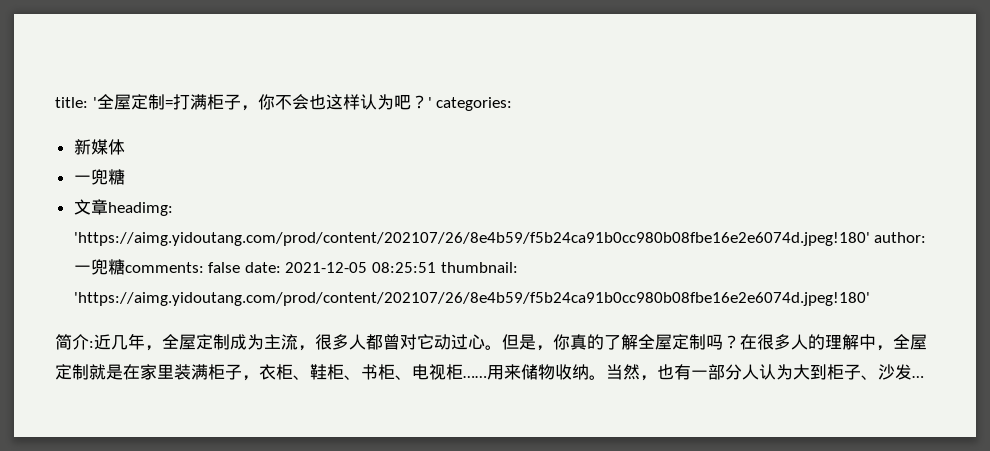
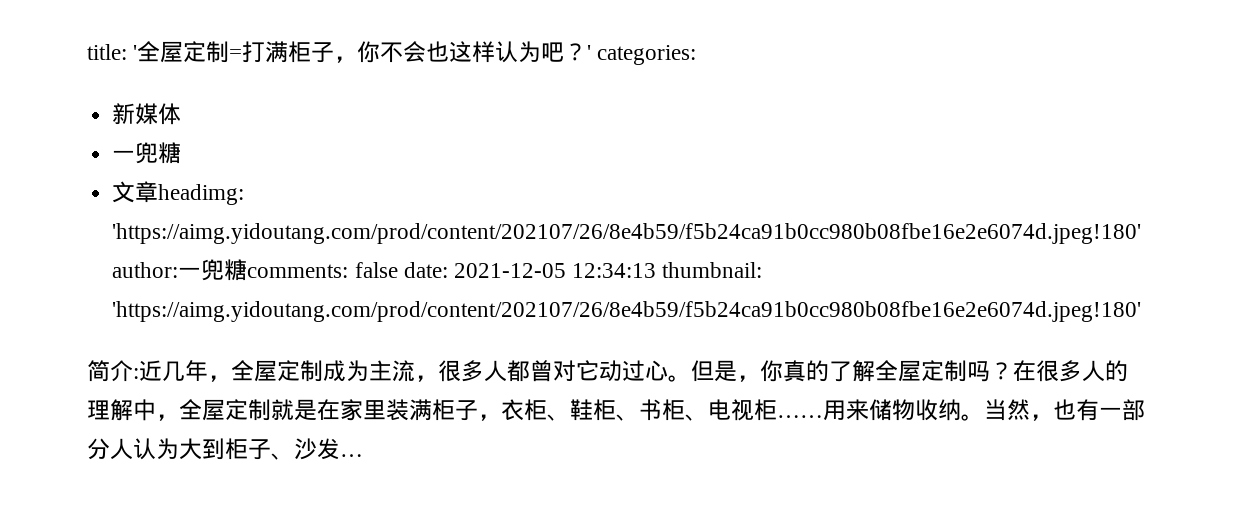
- 文章headimg: 'https://aimg.yidoutang.com/prod/content/202107/26/8e4b59/f5b24ca91b0cc980b08fbe16e2e6074d.jpeg!180' author:一兜糖comments: false date: 2021-12-05 08:25:51 thumbnail: 'https://aimg.yidoutang.com/prod/content/202107/26/8e4b59/f5b24ca91b0cc980b08fbe16e2e6074d.jpeg!180'
+ 文章headimg: 'https://aimg.yidoutang.com/prod/content/202107/26/8e4b59/f5b24ca91b0cc980b08fbe16e2e6074d.jpeg!180' author:一兜糖comments: false date: 2021-12-05 12:34:13 thumbnail: 'https://aimg.yidoutang.com/prod/content/202107/26/8e4b59/f5b24ca91b0cc980b08fbe16e2e6074d.jpeg!180'

